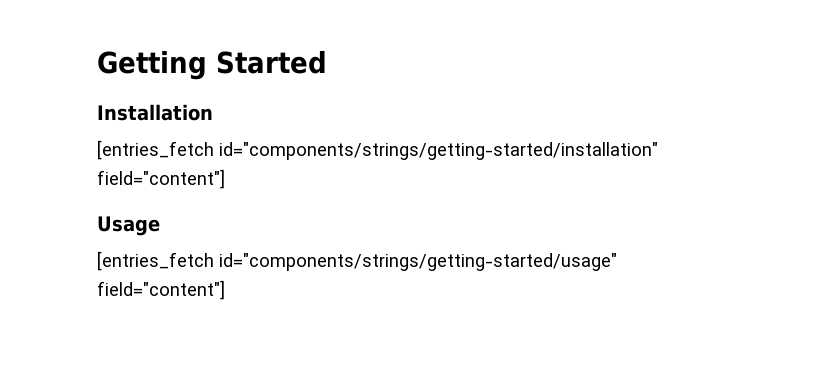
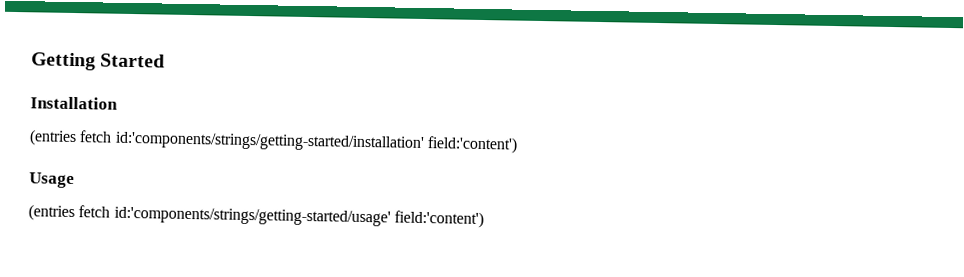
- [entries_fetch id="components/strings/getting-started/installation" field="content"]
+ (entries fetch id:'components/strings/getting-started/installation' field:'content')
  Usage
- [entries_fetch id="components/strings/getting-started/usage" field="content"]
+ (entries fetch id:'components/strings/getting-started/usage' field:'content')

